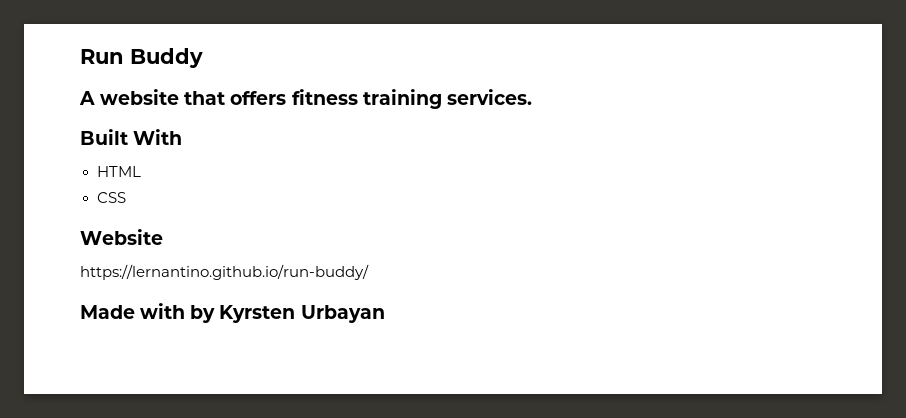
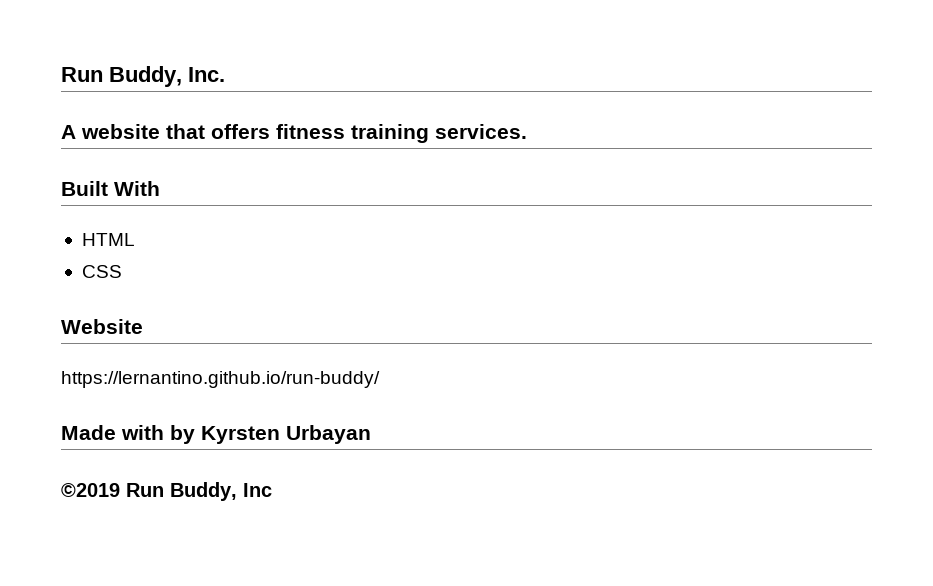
- Run Buddy
+ Run Buddy, Inc.
+ ©2019 Run Buddy, Inc

